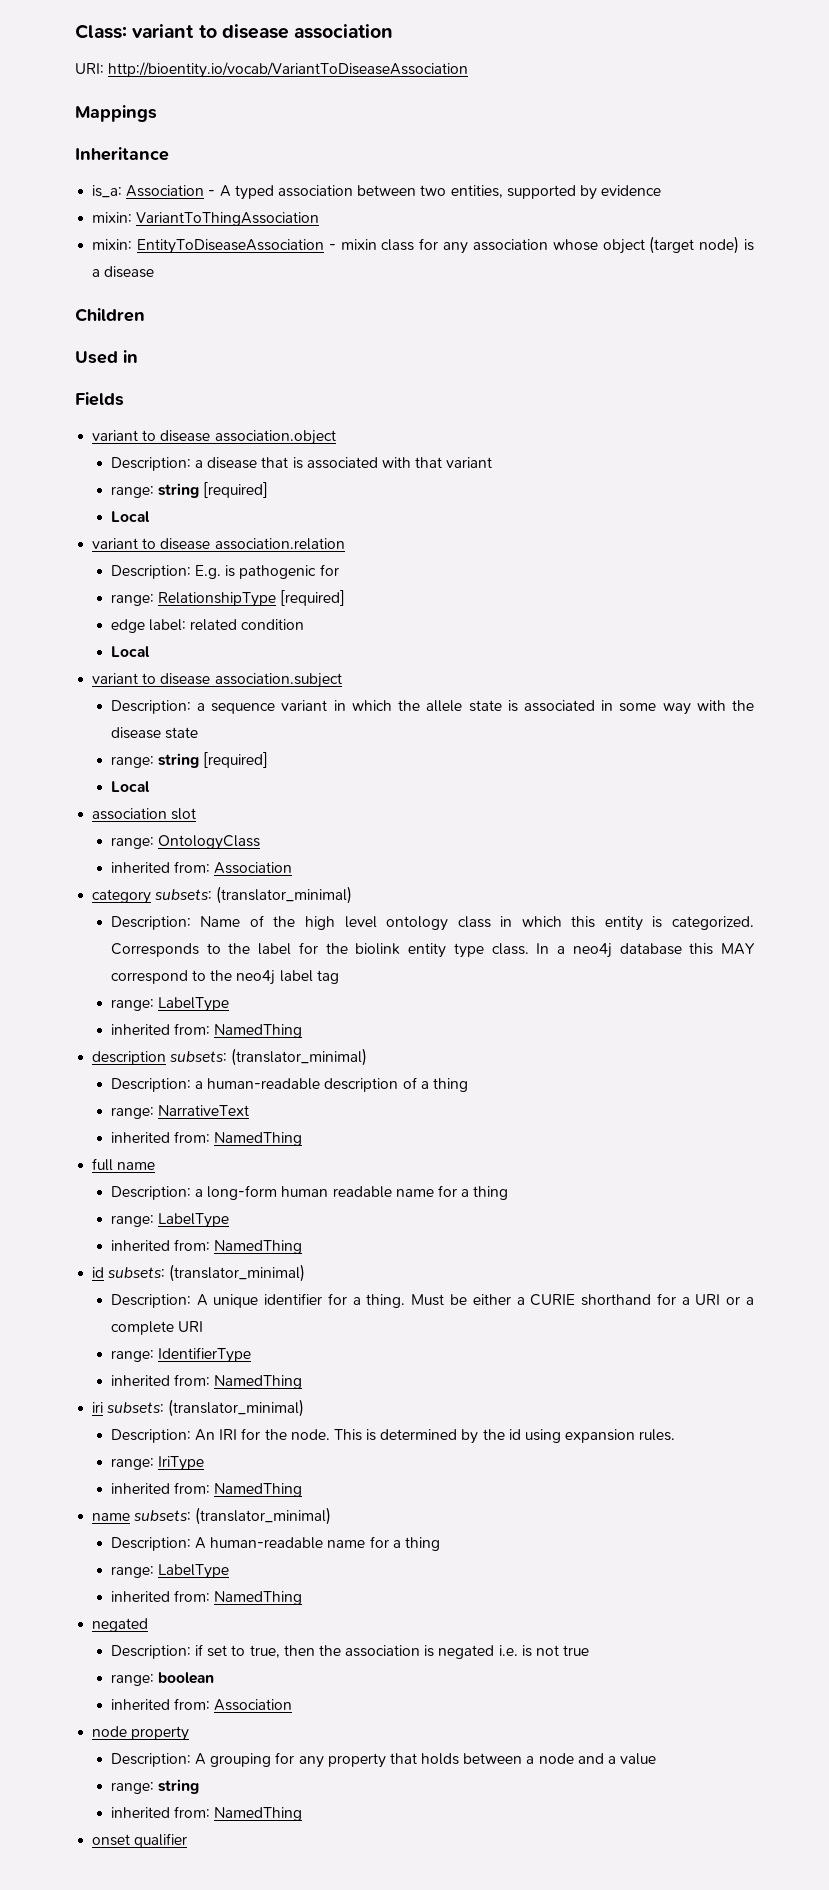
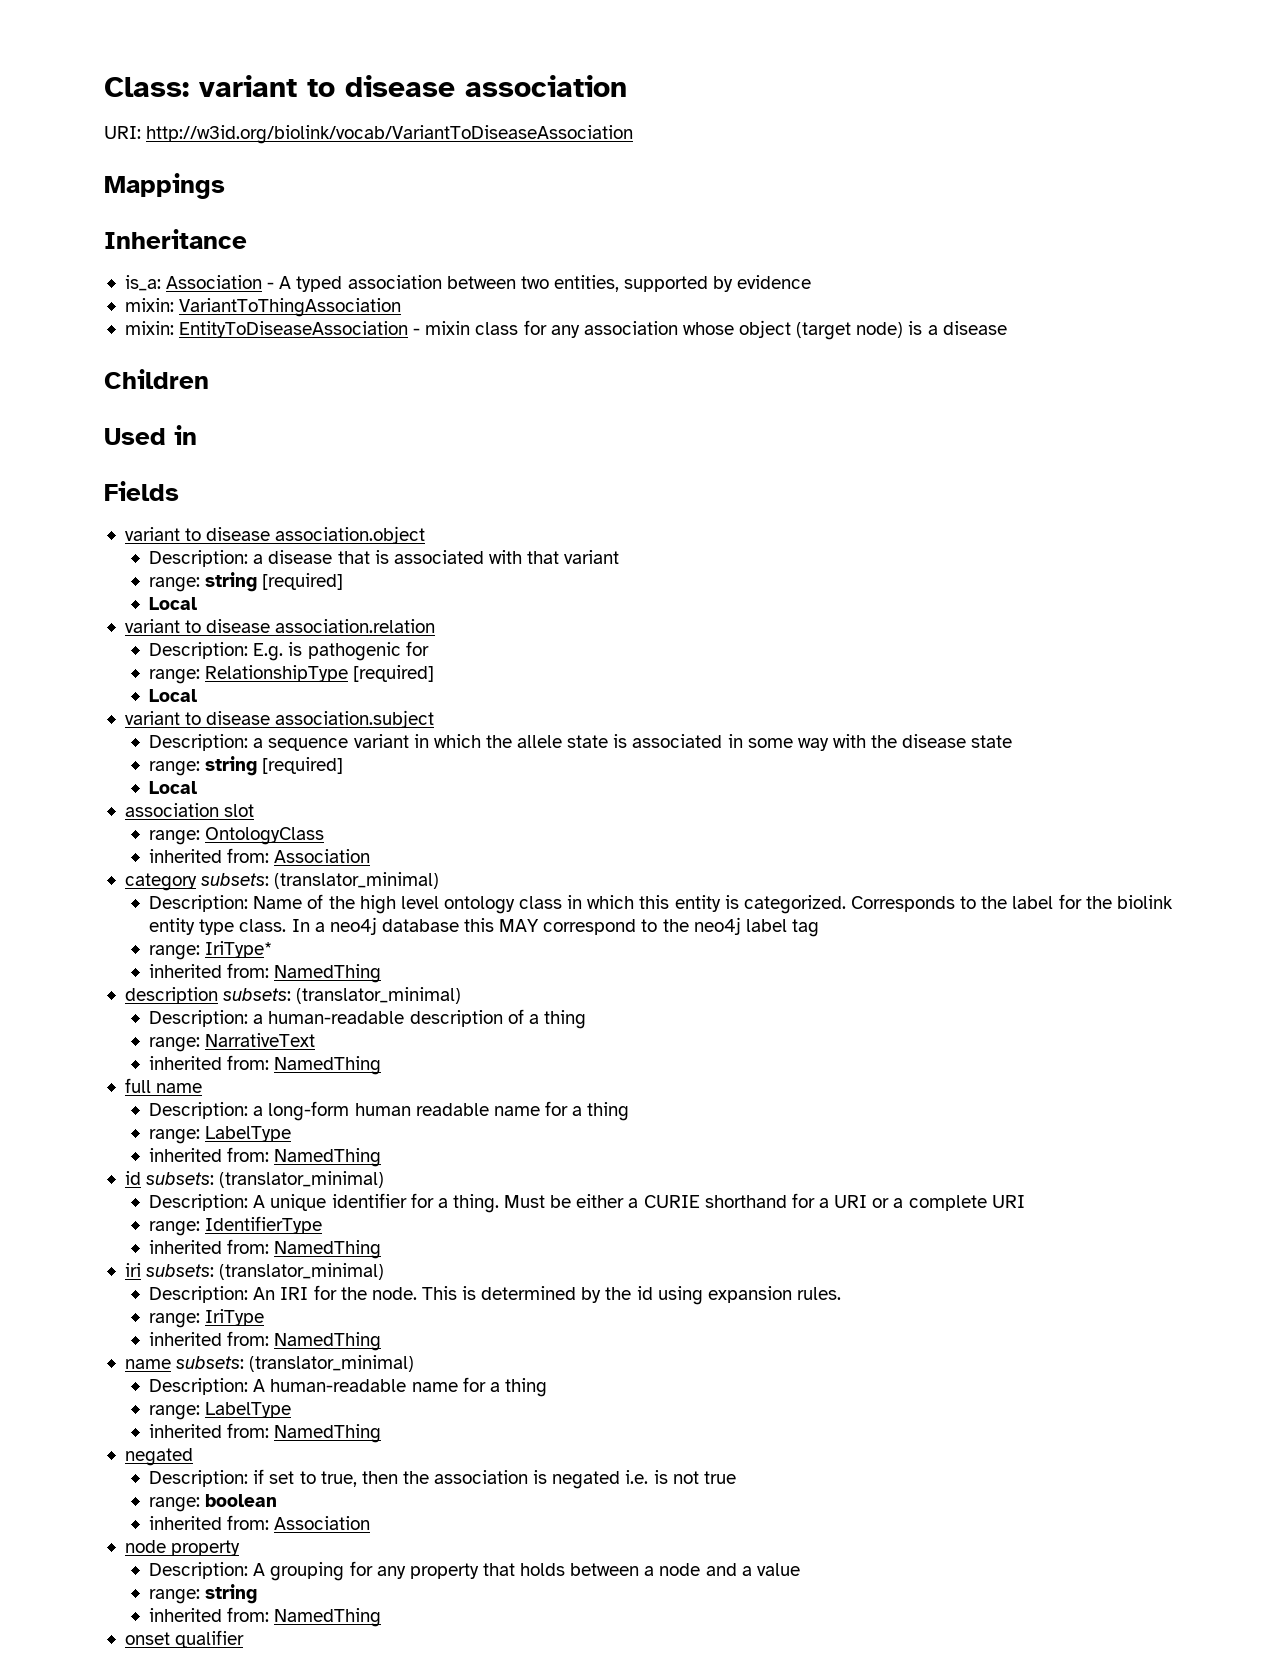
- URI: http://bioentity.io/vocab/VariantToDiseaseAssociation
+ URI: http://w3id.org/biolink/vocab/VariantToDiseaseAssociation
- edge label: related condition
  In a neo4j database this MAY correspond to the neo4j label tag
- range: LabelType
+ range: IriType*

